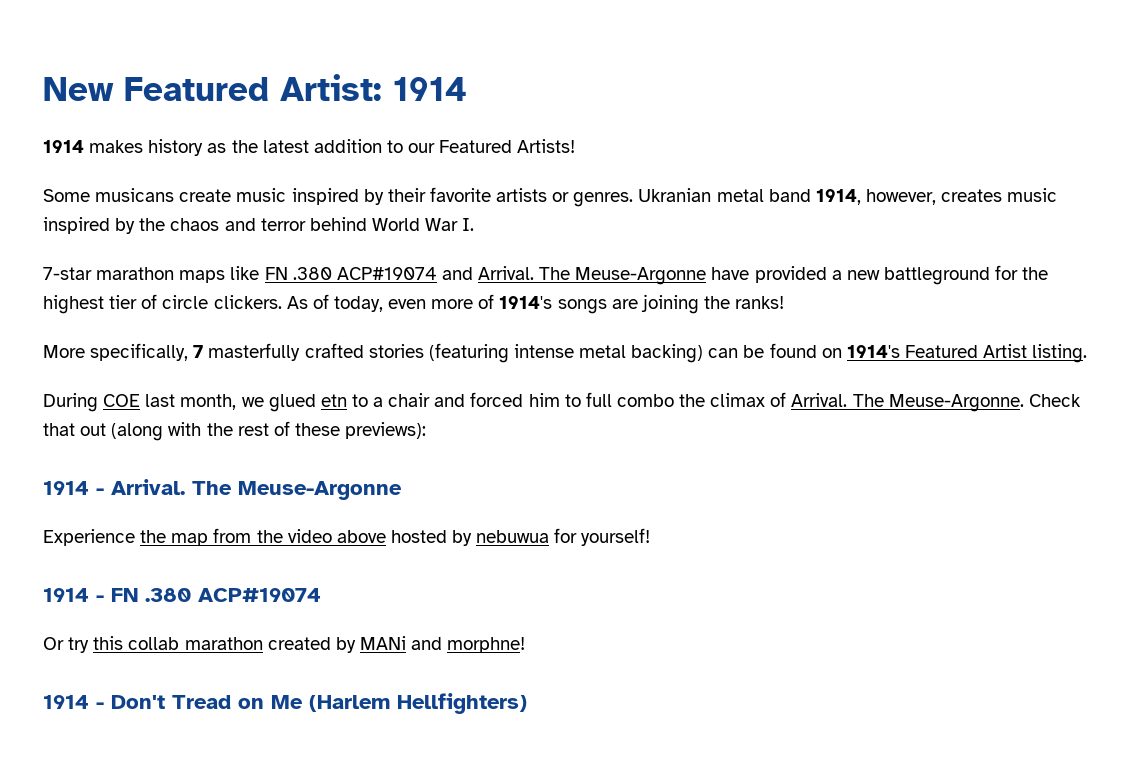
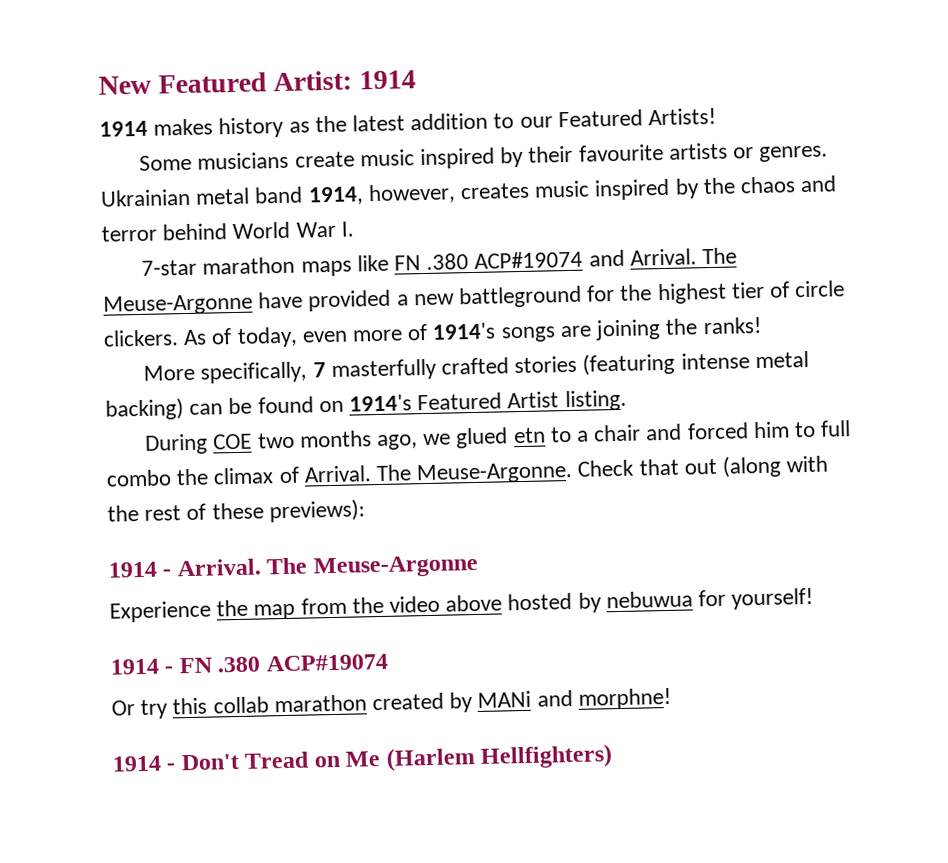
- Some musicans create music inspired by their favorite artists or genres.
+ Some musicians create music inspired by their favourite artists or genres.
- Ukranian metal band 1914, however, creates music inspired by the chaos and terror behind World War I.
+ Ukrainian metal band 1914, however, creates music inspired by the chaos and terror behind World War I.
- During COE last month, we glued etn to a chair and forced him to full combo the climax of Arrival.
+ During COE two months ago, we glued etn to a chair and forced him to full combo the climax of Arrival.

